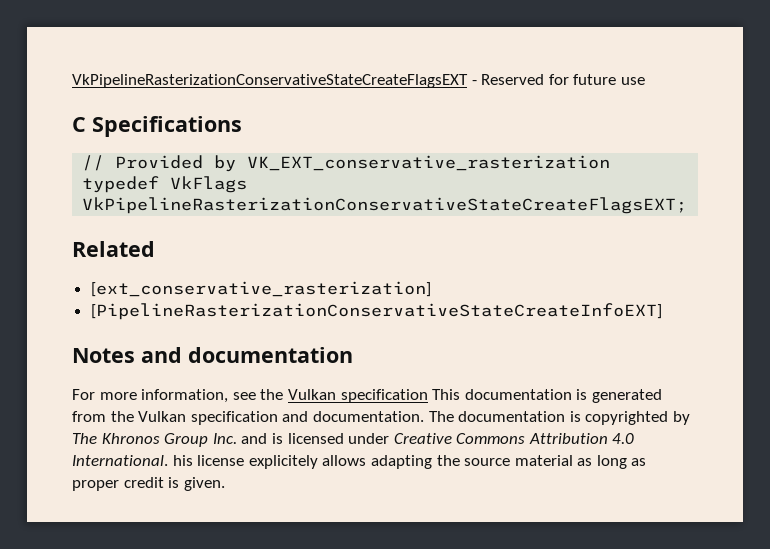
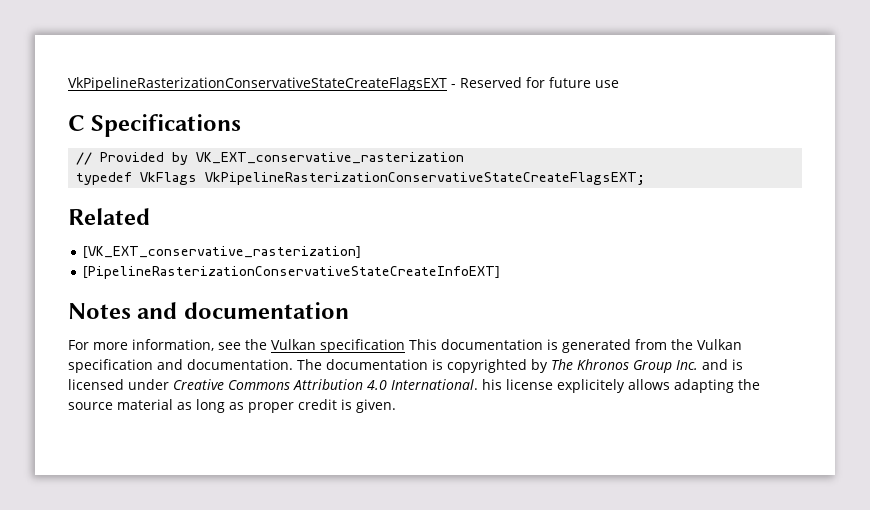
- [ext_conservative_rasterization]
+ [VK_EXT_conservative_rasterization]

